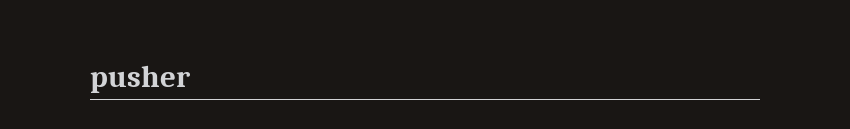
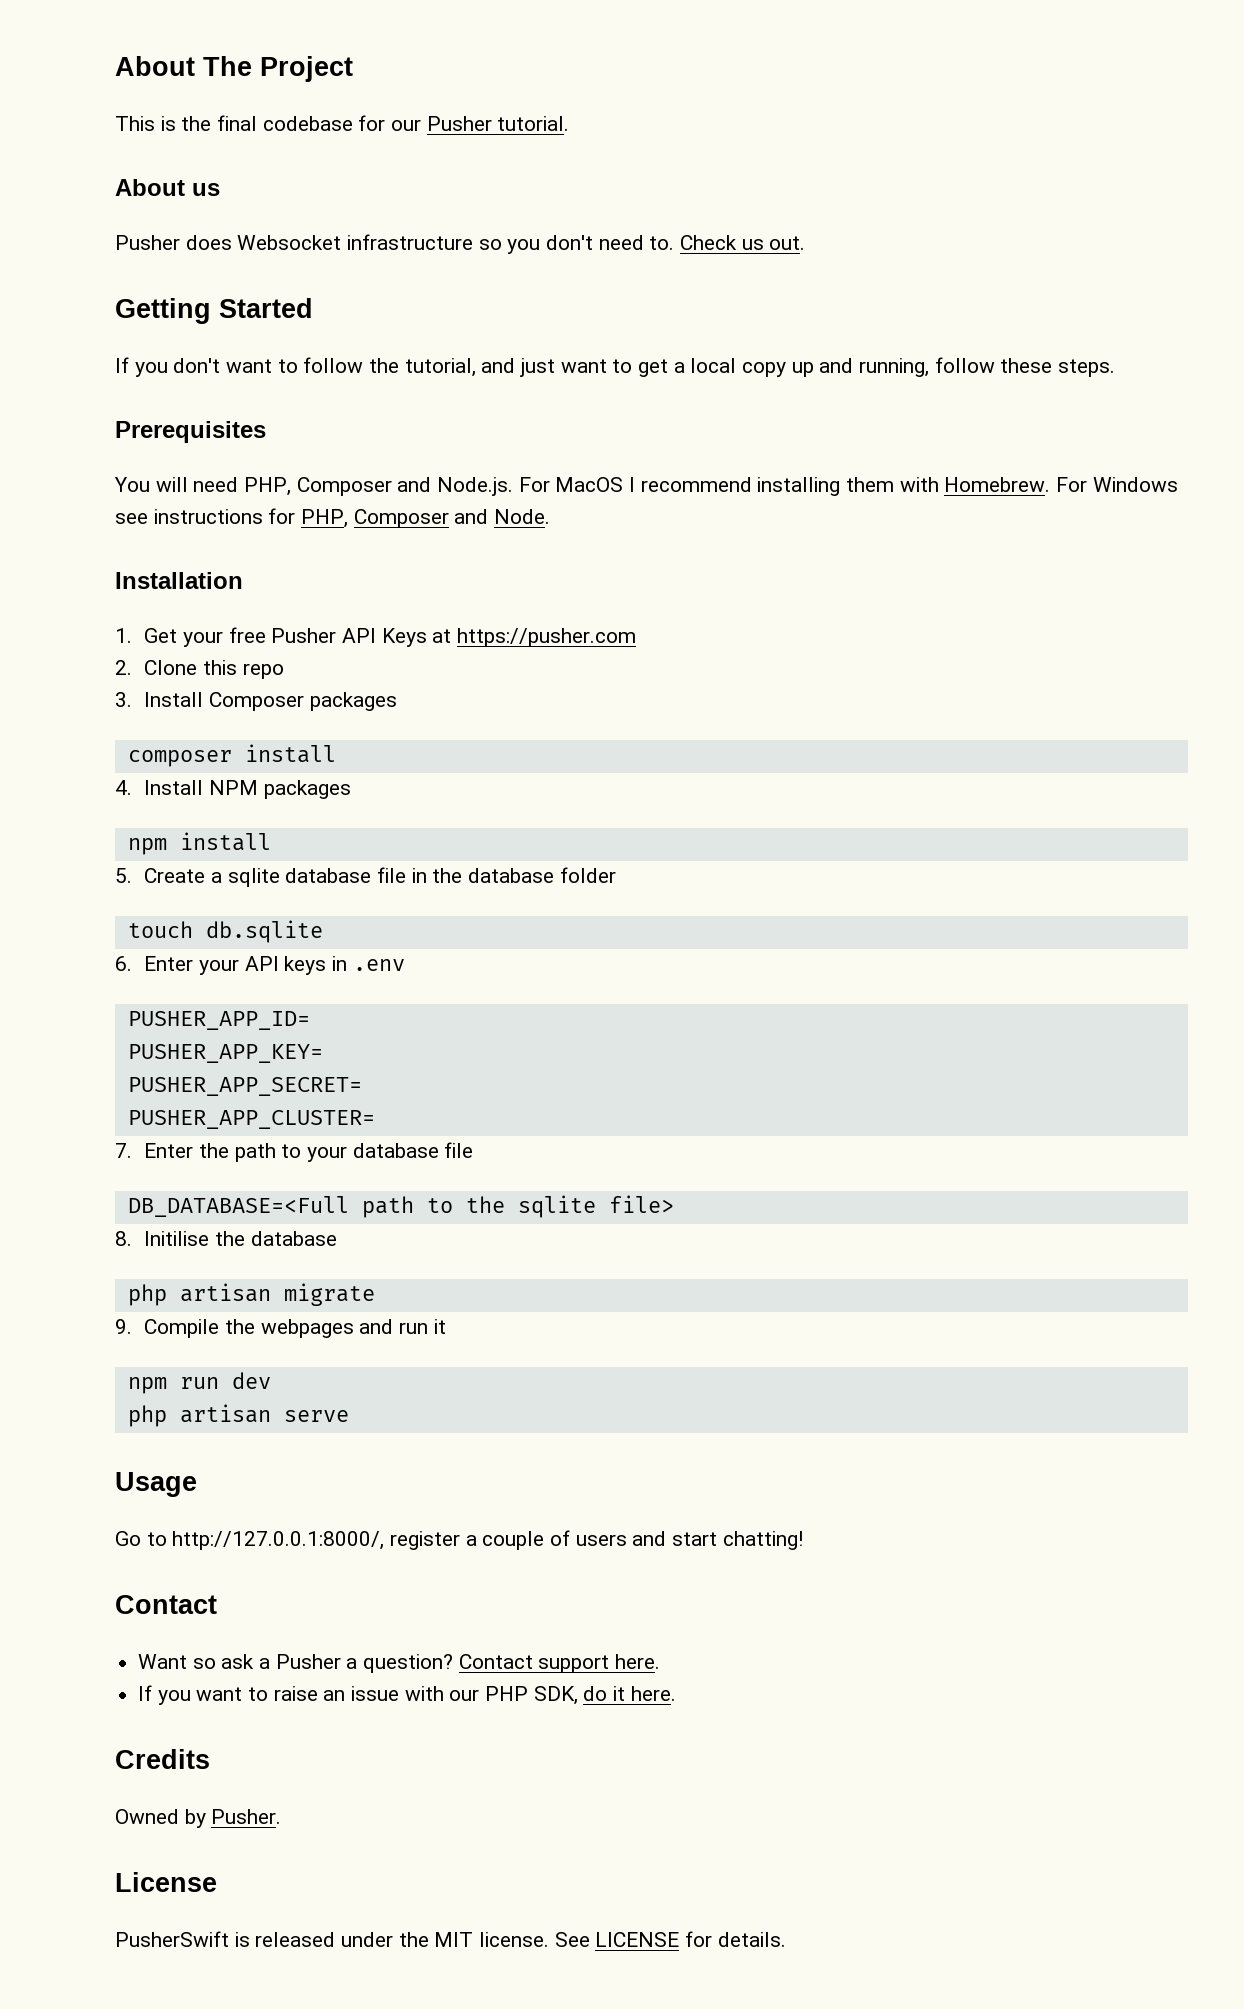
- pusher
+ About The Project
+ This is the final codebase for our Pusher tutorial.
+ About us
+ Pusher does Websocket infrastructure so you don't need to. Check us out.
+ Getting Started
+ If you don't want to follow the tutorial, and just want to get a local copy up and running, follow these steps.
+ Prerequisites
+ You will need PHP, Composer and Node.js. For MacOS I recommend installing them with Homebrew. For Windows see instructions for PHP, Composer and Node.
+ Installation
+ 1. Get your free Pusher API Keys at https://pusher.com
+ 2. Clone this repo
+ 3. Install Composer packages
+ composer install
+ 4. Install NPM packages
+ npm install
+ 5. Create a sqlite database file in the database folder
+ touch db.sqlite
+ 6. Enter your API keys in .env
+ PUSHER_APP_ID=
+ PUSHER_APP_KEY=
+ PUSHER_APP_SECRET=
+ PUSHER_APP_CLUSTER=
+ 7. Enter the path to your database file
+ DB_DATABASE=<Full path to the sqlite file>
+ 8. Initilise the database
+ php artisan migrate
+ 9. Compile the webpages and run it
+ npm run dev
+ php artisan serve
+ Usage
+ Go to http://127.0.0.1:8000/, register a couple of users and start chatting!
+ Contact
+ Want so ask a Pusher a question? Contact support here.
+ If you want to raise an issue with our PHP SDK, do it here.
+ Credits
+ Owned by Pusher.
+ License
+ PusherSwift is released under the MIT license. See LICENSE for details.

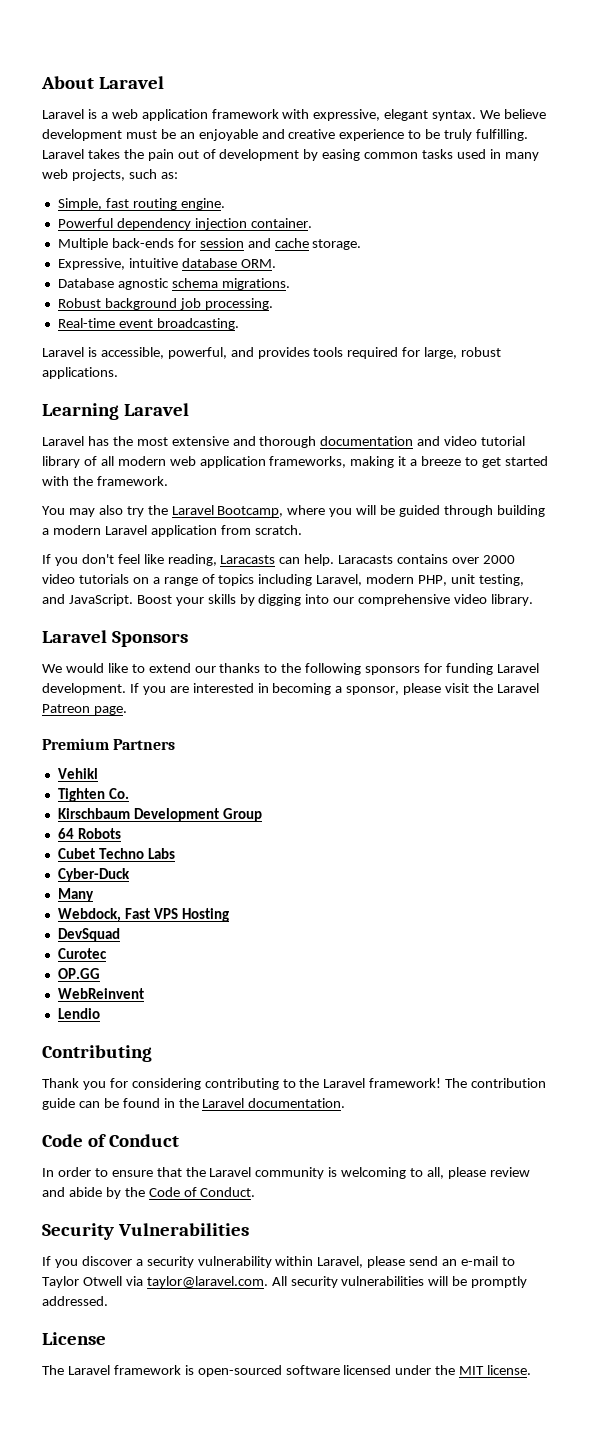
- About The Project
- This is the final codebase for our Pusher tutorial.
- About us
- Pusher does Websocket infrastructure so you don't need to. Check us out.
- Getting Started
- If you don't want to follow the tutorial, and just want to get a local copy up and running, follow these steps.
- Prerequisites
- You will need PHP, Composer and Node.js. For MacOS I recommend installing them with Homebrew. For Windows see instructions for PHP, Composer and Node.
- Installation
- 1. Get your free Pusher API Keys at https://pusher.com
- 2. Clone this repo
- 3. Install Composer packages
- composer install
- 4. Install NPM packages
- npm install
- 5. Create a sqlite database file in the database folder
- touch db.sqlite
- 6. Enter your API keys in .env
- PUSHER_APP_ID=
- PUSHER_APP_KEY=
- PUSHER_APP_SECRET=
- PUSHER_APP_CLUSTER=
- 7. Enter the path to your database file
- DB_DATABASE=<Full path to the sqlite file>
- 8. Initilise the database
- php artisan migrate
- 9. Compile the webpages and run it
- npm run dev
- php artisan serve
- Usage
- Go to http://127.0.0.1:8000/, register a couple of users and start chatting!
- Contact
- Want so ask a Pusher a question? Contact support here.
- If you want to raise an issue with our PHP SDK, do it here.
- Credits
- Owned by Pusher.
+ About Laravel
+ Laravel is a web application framework with expressive, elegant syntax. We believe development must be an enjoyable and creative experience to be truly fulfilling. Laravel takes the pain out of development by easing common tasks used in many web projects, such as:
+ Simple, fast routing engine.
+ Powerful dependency injection container.
+ Multiple back-ends for session and cache storage.
+ Expressive, intuitive database ORM.
+ Database agnostic schema migrations.
+ Robust background job processing.
+ Real-time event broadcasting.
+ Laravel is accessible, powerful, and provides tools required for large, robust applications.
+ Learning Laravel
+ Laravel has the most extensive and thorough documentation and video tutorial library of all modern web application frameworks, making it a breeze to get started with the framework.
+ You may also try the Laravel Bootcamp, where you will be guided through building a modern Laravel application from scratch.
+ If you don't feel like reading, Laracasts can help. Laracasts contains over 2000 video tutorials on a range of topics including Laravel, modern PHP, unit testing, and JavaScript. Boost your skills by digging into our comprehensive video library.
+ Laravel Sponsors
+ We would like to extend our thanks to the following sponsors for funding Laravel development. If you are interested in becoming a sponsor, please visit the Laravel Patreon page.
+ Premium Partners
+ Vehikl
+ Tighten Co.
+ Kirschbaum Development Group
+ 64 Robots
+ Cubet Techno Labs
+ Cyber-Duck
+ Many
+ Webdock, Fast VPS Hosting
+ DevSquad
+ Curotec
+ OP.GG
+ WebReinvent
+ Lendio
+ Contributing
+ Thank you for considering contributing to the Laravel framework! The contribution guide can be found in the Laravel documentation.
+ Code of Conduct
+ In order to ensure that the Laravel community is welcoming to all, please review and abide by the Code of Conduct.
+ Security Vulnerabilities
+ If you discover a security vulnerability within Laravel, please send an e-mail to Taylor Otwell via taylor@laravel.com. All security vulnerabilities will be promptly addressed.
  License
- PusherSwift is released under the MIT license. See LICENSE for details.
+ The Laravel framework is open-sourced software licensed under the MIT license.

